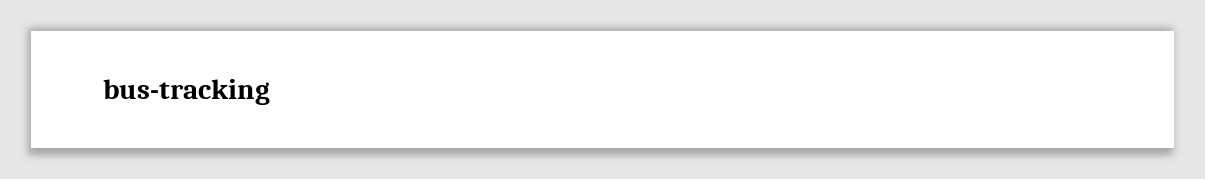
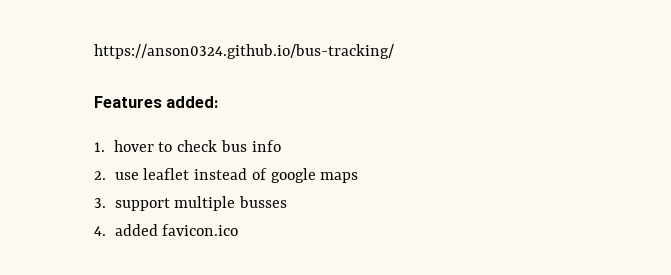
- bus-tracking
+ https://anson0324.github.io/bus-tracking/
+ Features added:
+ 1. hover to check bus info
+ 2. use leaflet instead of google maps
+ 3. support multiple busses
+ 4. added favicon.ico

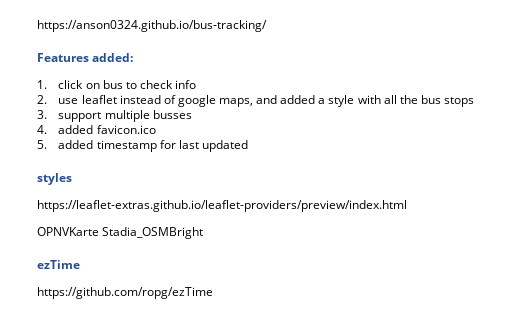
- 1. hover to check bus info
+ 1. click on bus to check info
- 2. use leaflet instead of google maps
+ 2. use leaflet instead of google maps, and added a style with all the bus stops
+ 5. added timestamp for last updated
+ styles
+ https://leaflet-extras.github.io/leaflet-providers/preview/index.html
+ OPNVKarte Stadia_OSMBright
+ ezTime
+ https://github.com/ropg/ezTime

